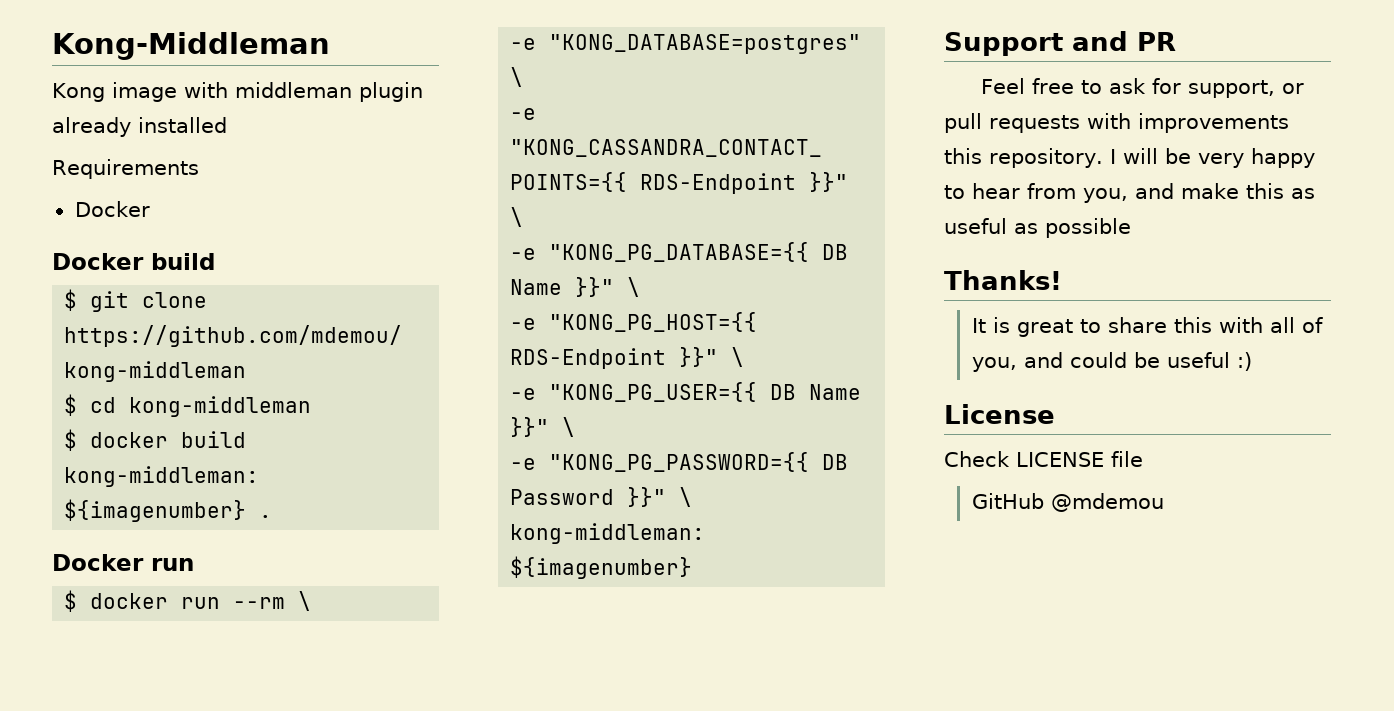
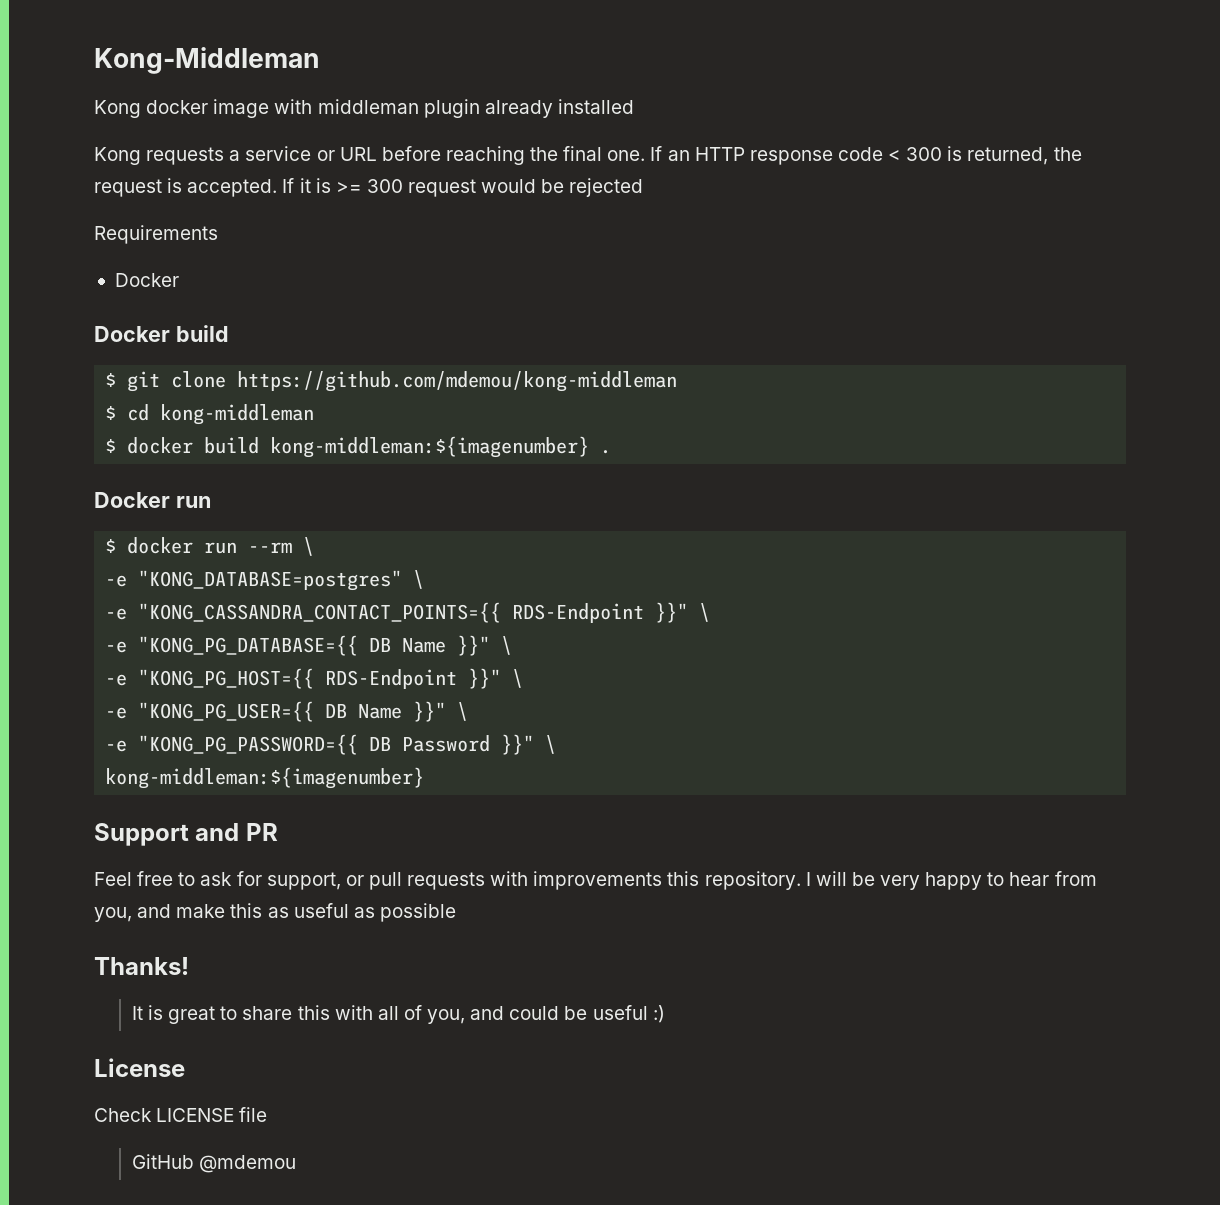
- Kong image with middleman plugin already installed
+ Kong docker image with middleman plugin already installed
+ Kong requests a service or URL before reaching the final one. If an HTTP response code < 300 is returned, the request is accepted. If it is >= 300 request would be rejected

